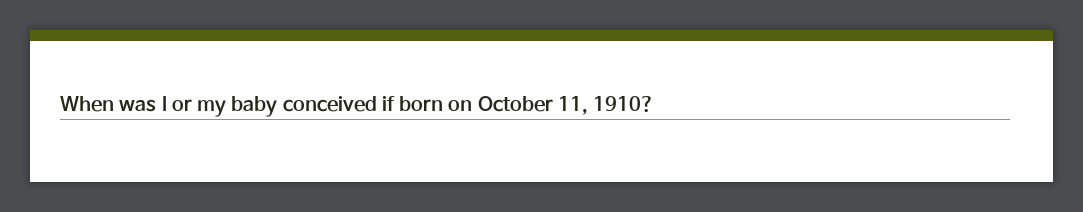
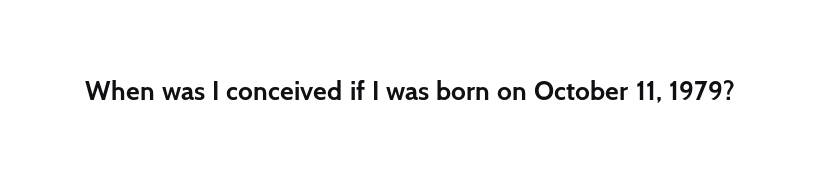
- When was I or my baby conceived if born on October 11, 1910?
+ When was I conceived if I was born on October 11, 1979?

